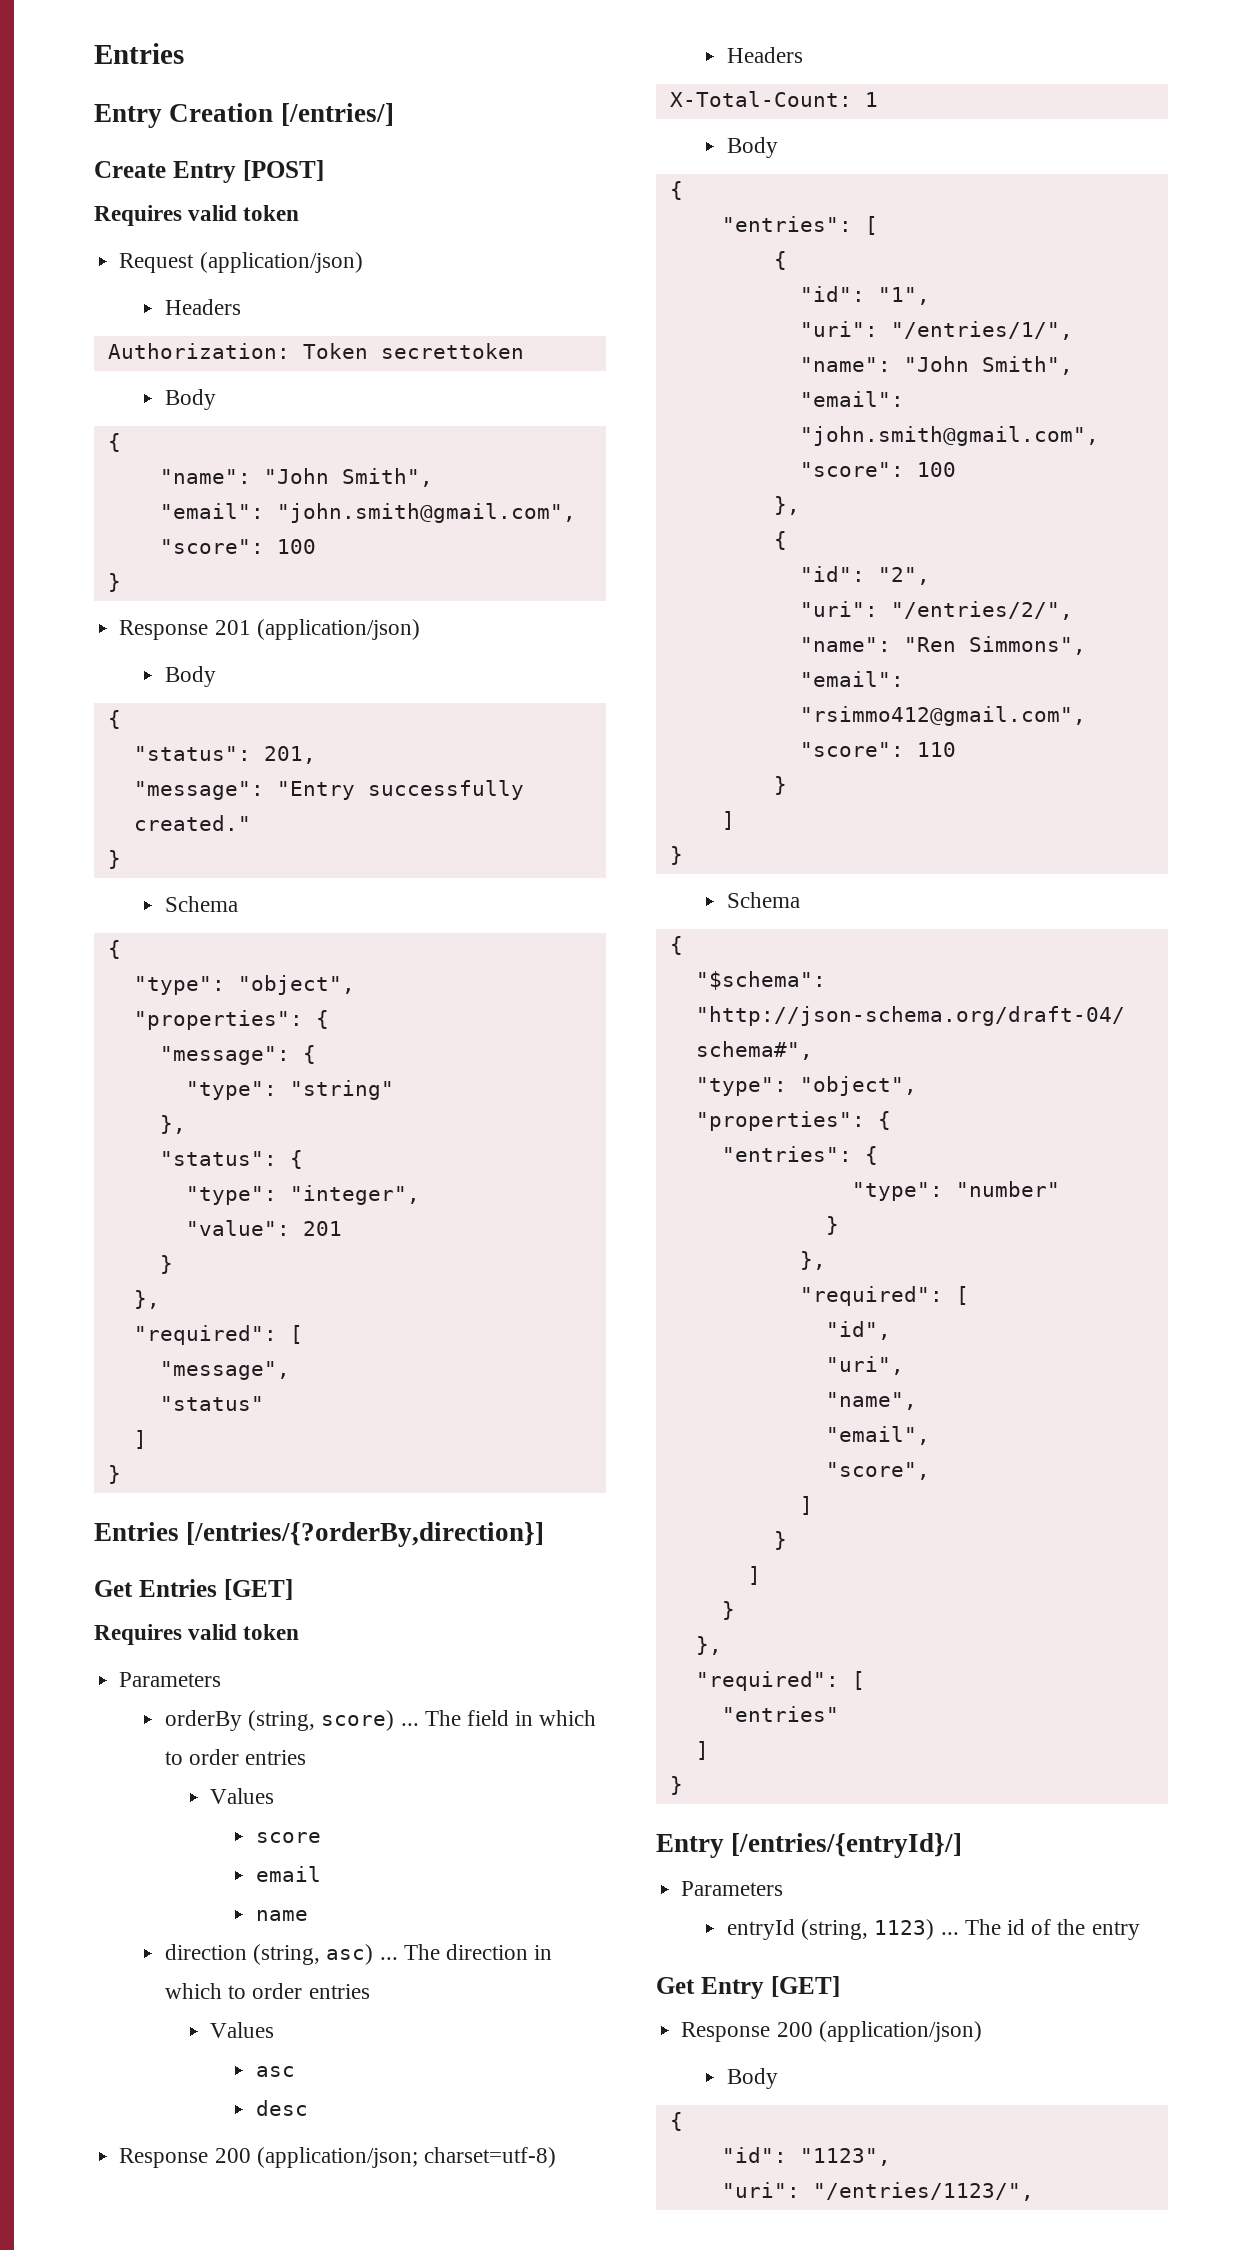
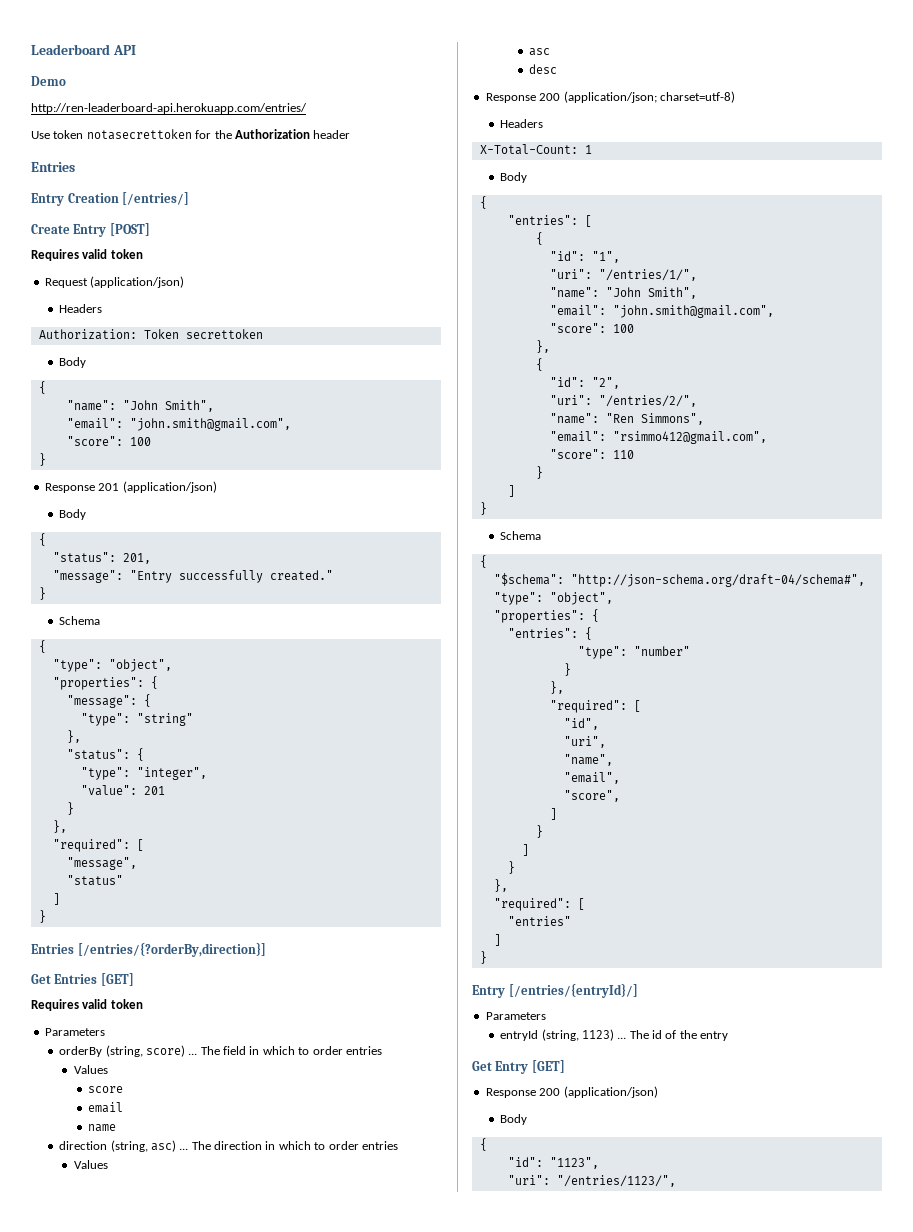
+ Leaderboard API
+ Demo
+ http://ren-leaderboard-api.herokuapp.com/entries/
+ Use token notasecrettoken for the Authorization header

